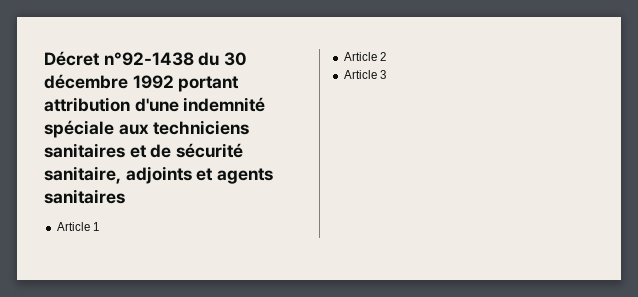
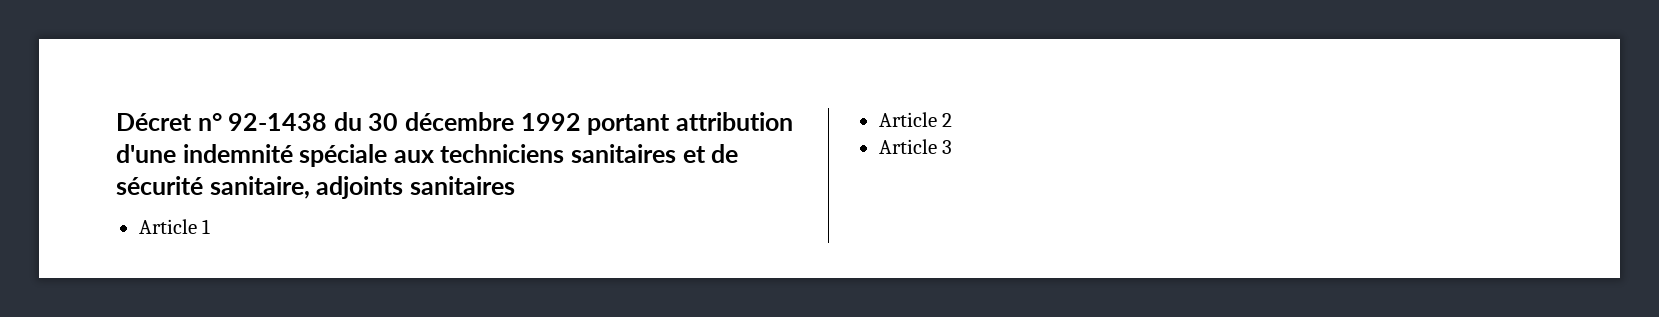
- Décret n°92-1438 du 30 décembre 1992 portant attribution d'une indemnité spéciale aux techniciens sanitaires et de sécurité sanitaire, adjoints et agents sanitaires
+ Décret n° 92-1438 du 30 décembre 1992 portant attribution d'une indemnité spéciale aux techniciens sanitaires et de sécurité sanitaire, adjoints sanitaires

